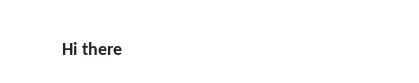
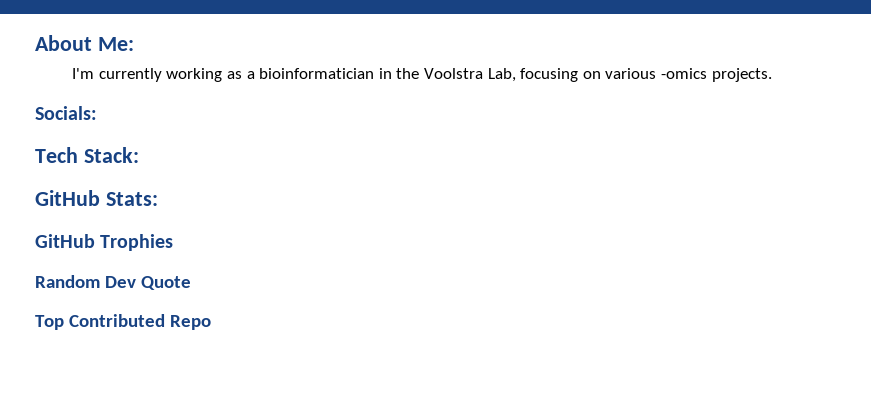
- Hi there
+ About Me:
+ I'm currently working as a bioinformatician in the Voolstra Lab, focusing on various -omics projects.
+ Socials:
+ Tech Stack:
+ GitHub Stats:
+ GitHub Trophies
+ Random Dev Quote
+ Top Contributed Repo

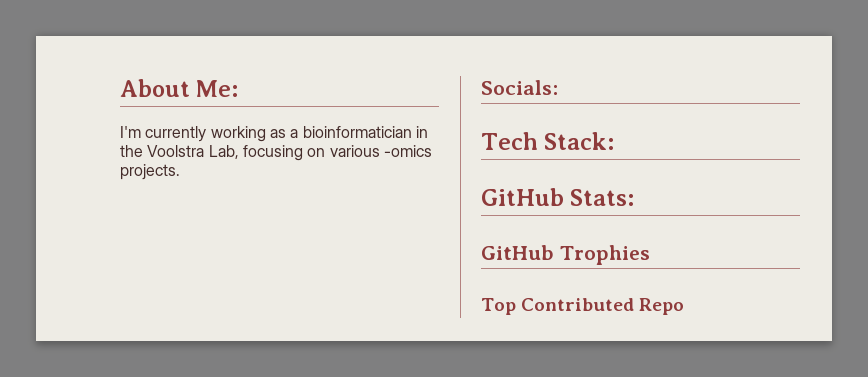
- Random Dev Quote

